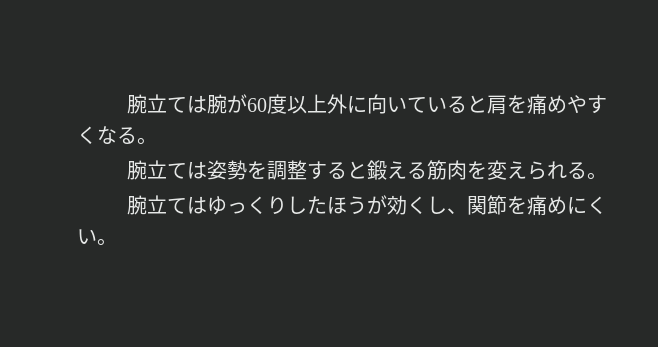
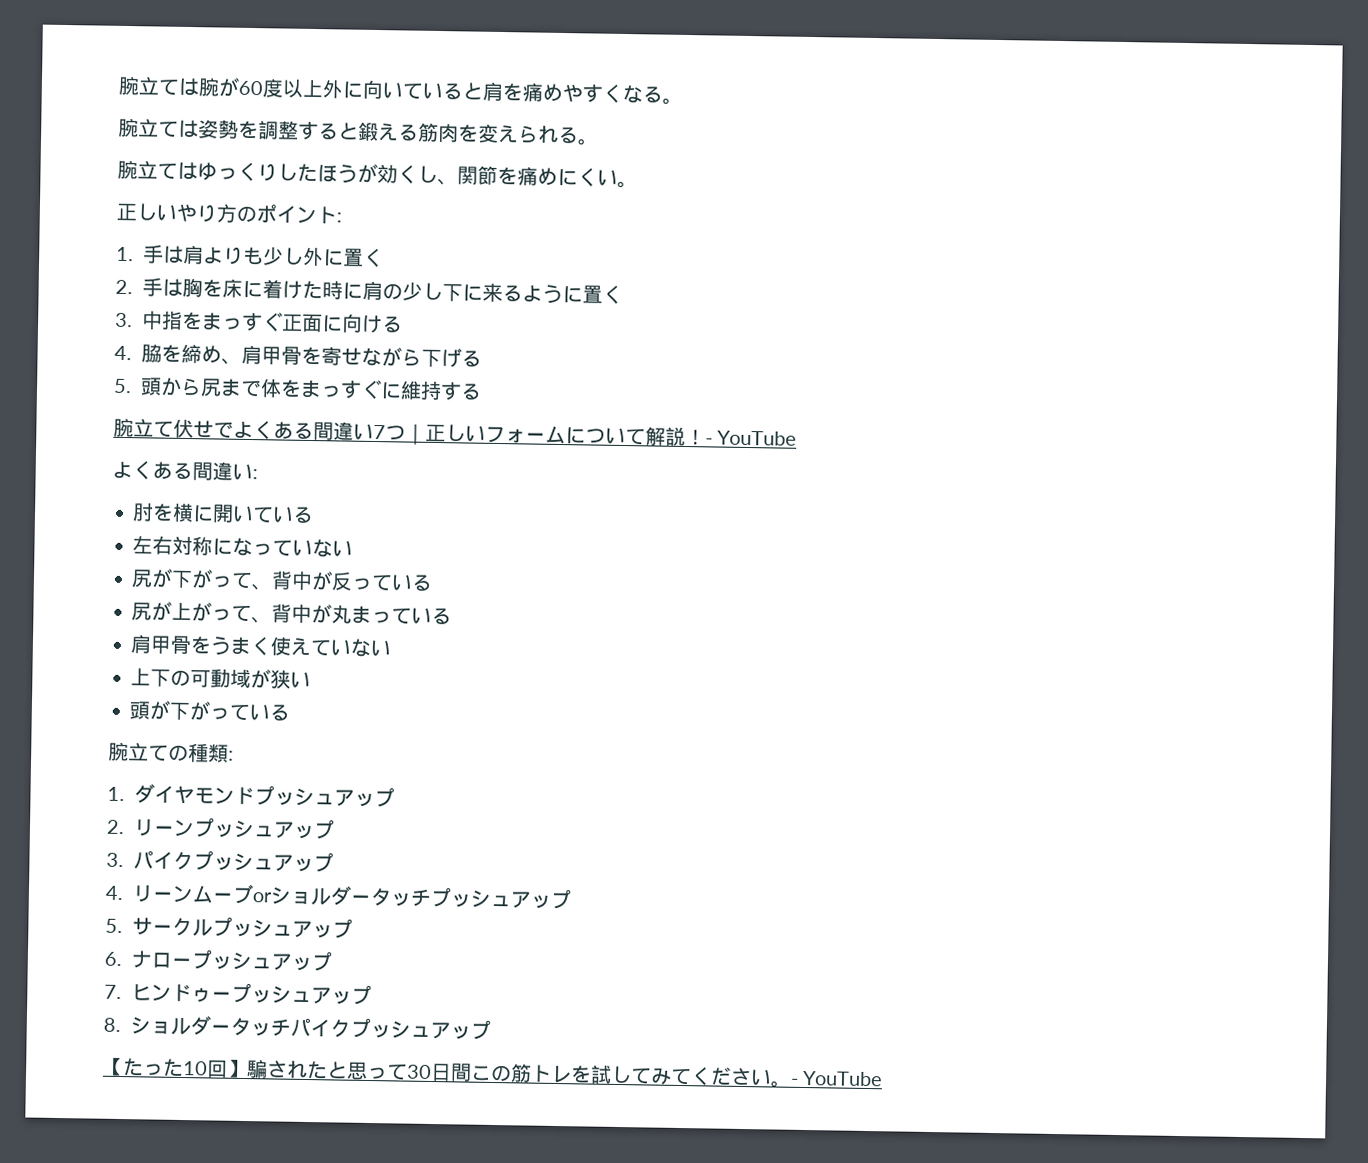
+ 正しいやり方のポイント:
+ 1.手は肩よりも少し外に置く
+ 2.手は胸を床に着けた時に肩の少し下に来るように置く
+ 3.中指をまっすぐ正面に向ける
+ 4.脇を締め、肩甲骨を寄せながら下げる
+ 5.頭から尻まで体をまっすぐに維持する
+ 腕立て伏せでよくある間違い7つ｜正しいフォームについて解説！- YouTube
+ よくある間違い:
+ 肘を横に開いている
+ 左右対称になっていない
+ 尻が下がって、背中が反っている
+ 尻が上がって、背中が丸まっている
+ 肩甲骨をうまく使えていない
+ 上下の可動域が狭い
+ 頭が下がっている
+ 腕立ての種類:
+ 1.ダイヤモンドプッシュアップ
+ 2.リーンプッシュアップ
+ 3.パイクプッシュアップ
+ 4.リーンムーブorショルダータッチプッシュアップ
+ 5.サークルプッシュアップ
+ 6.ナロープッシュアップ
+ 7.ヒンドゥープッシュアップ
+ 8.ショルダータッチパイクプッシュアップ
+ 【たった10回】騙されたと思って30日間この筋トレを試してみてください。- YouTube

